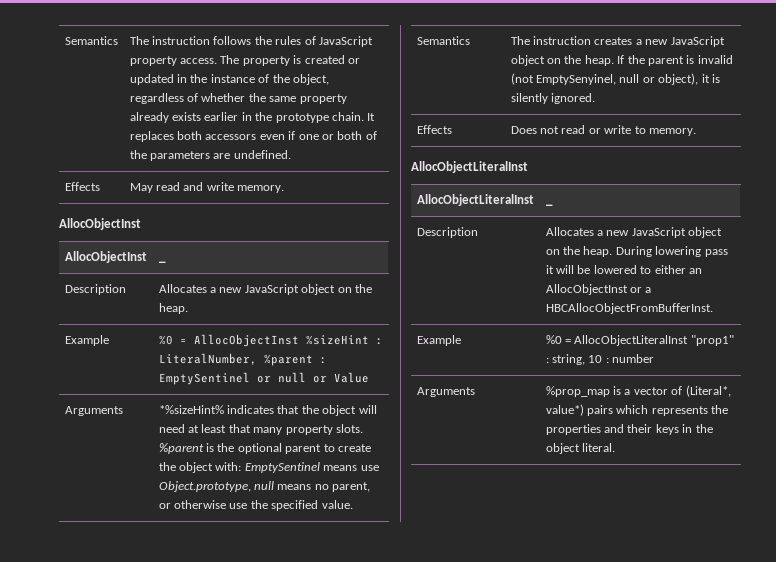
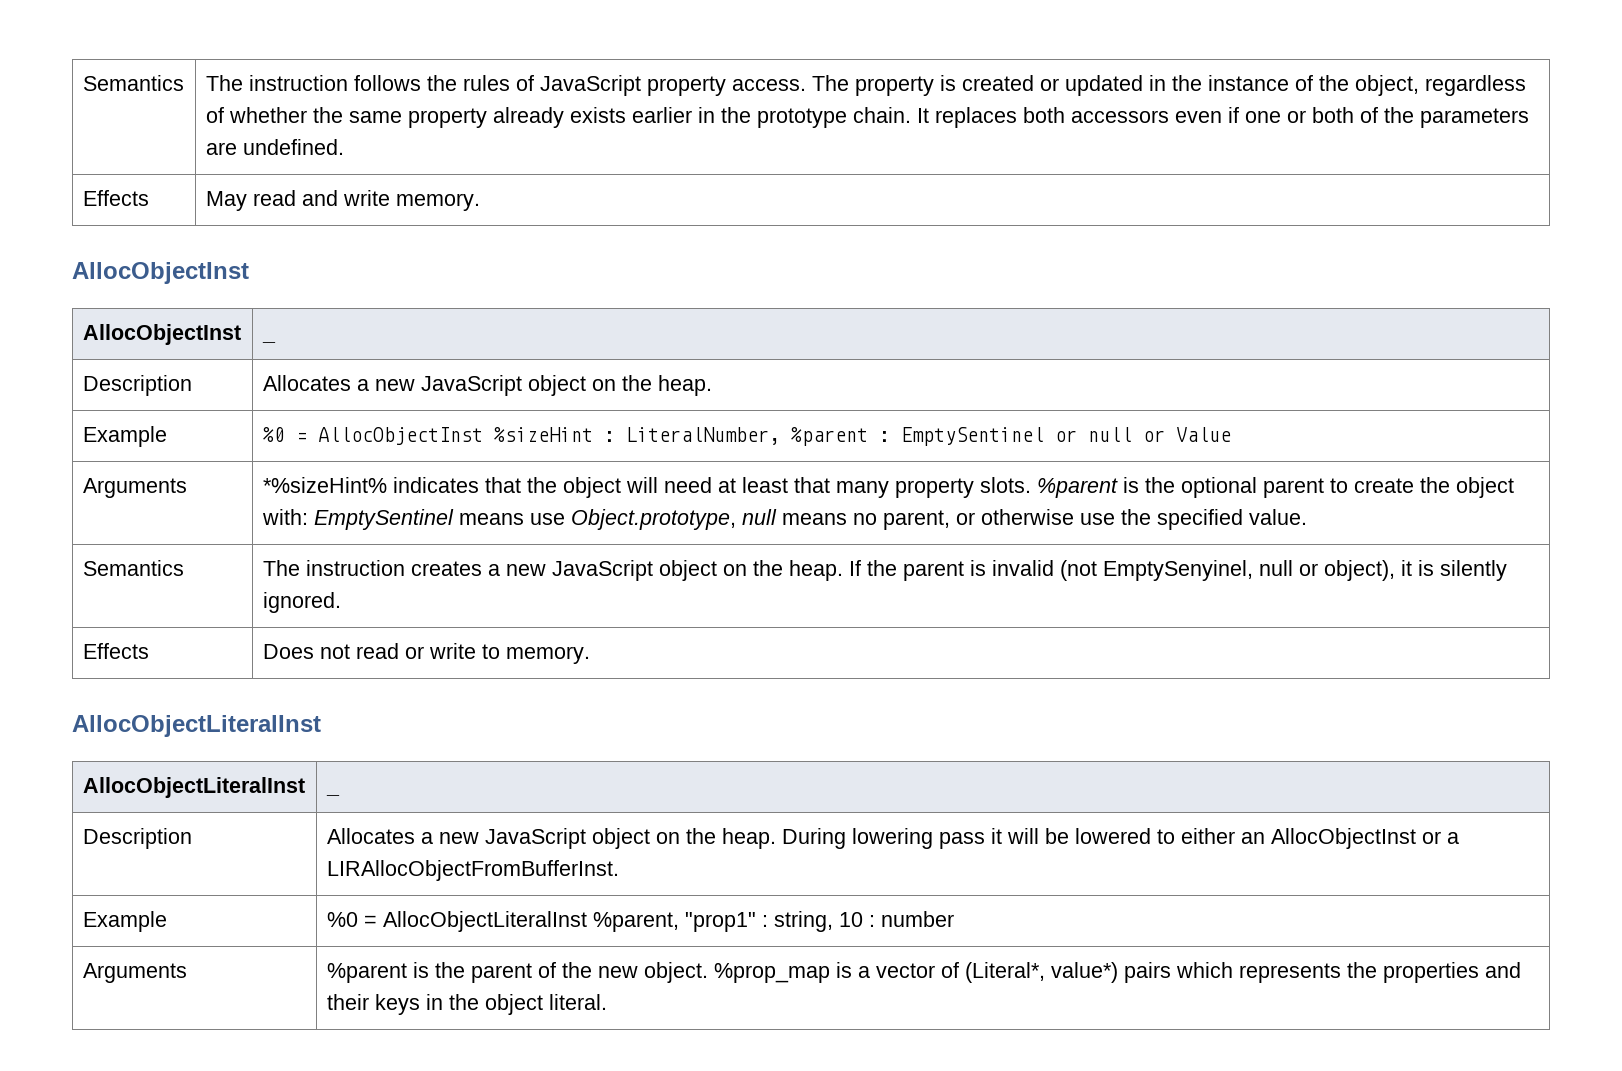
- Description | Allocates a new JavaScript object on the heap. During lowering pass it will be lowered to either an AllocObjectInst or a HBCAllocObjectFromBufferInst.
+ Description | Allocates a new JavaScript object on the heap. During lowering pass it will be lowered to either an AllocObjectInst or a LIRAllocObjectFromBufferInst.
- Example | %0 = AllocObjectLiteralInst "prop1" : string, 10 : number
+ Example | %0 = AllocObjectLiteralInst %parent, "prop1" : string, 10 : number
- Arguments | %prop_map is a vector of (Literal*, value*) pairs which represents the properties and their keys in the object literal.
+ Arguments | %parent is the parent of the new object. %prop_map is a vector of (Literal*, value*) pairs which represents the properties and their keys in the object literal.

